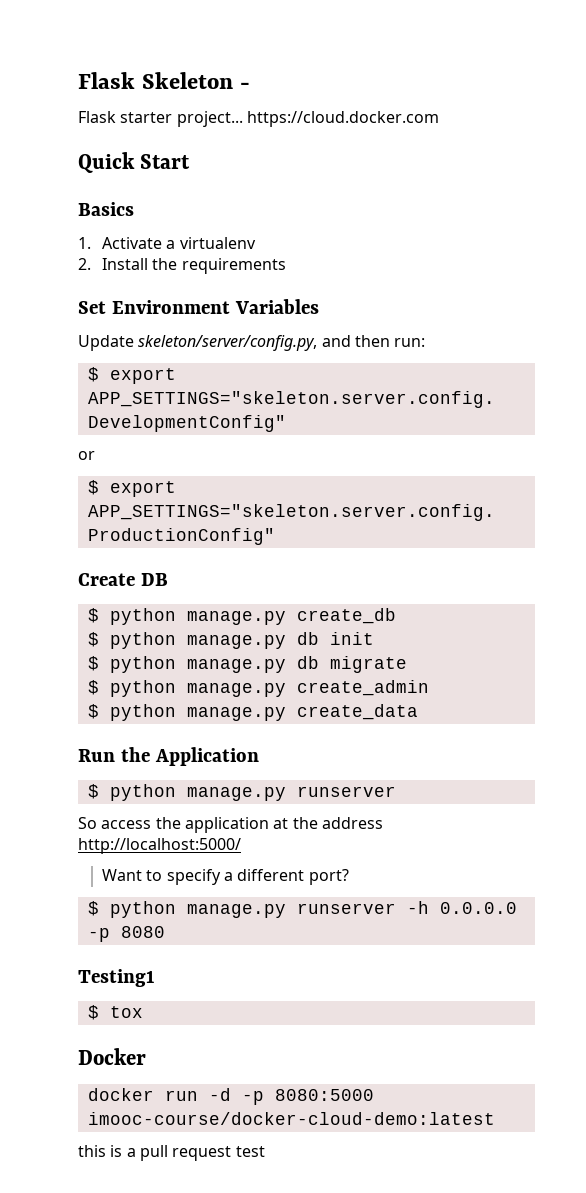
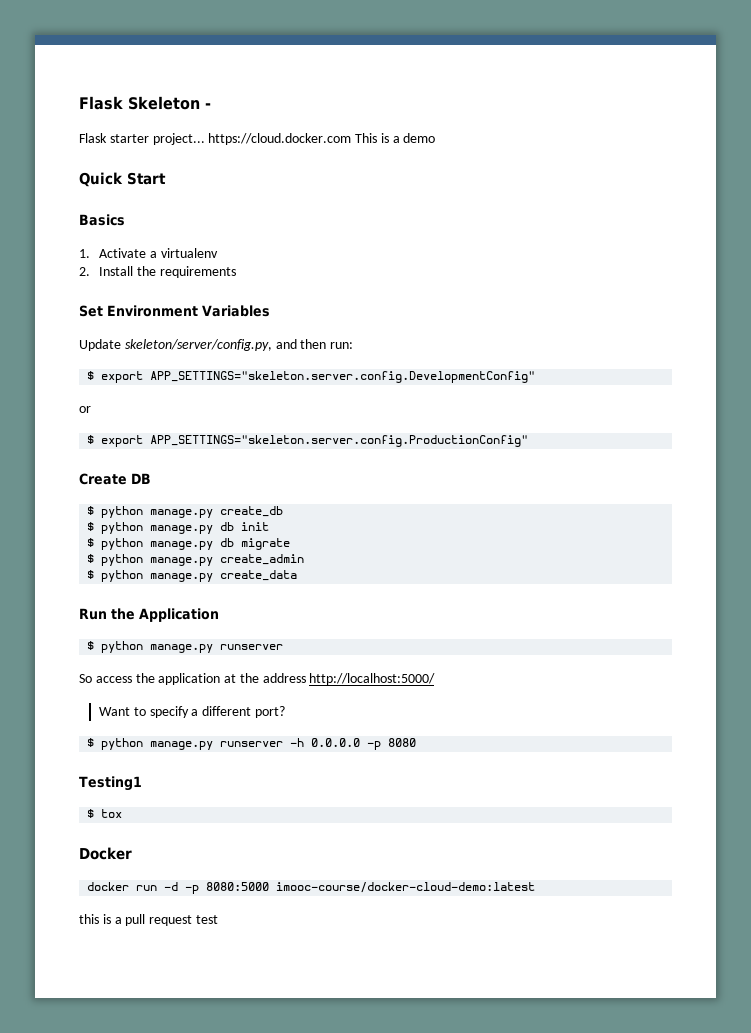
- Flask starter project... https://cloud.docker.com
+ Flask starter project... https://cloud.docker.com This is a demo

